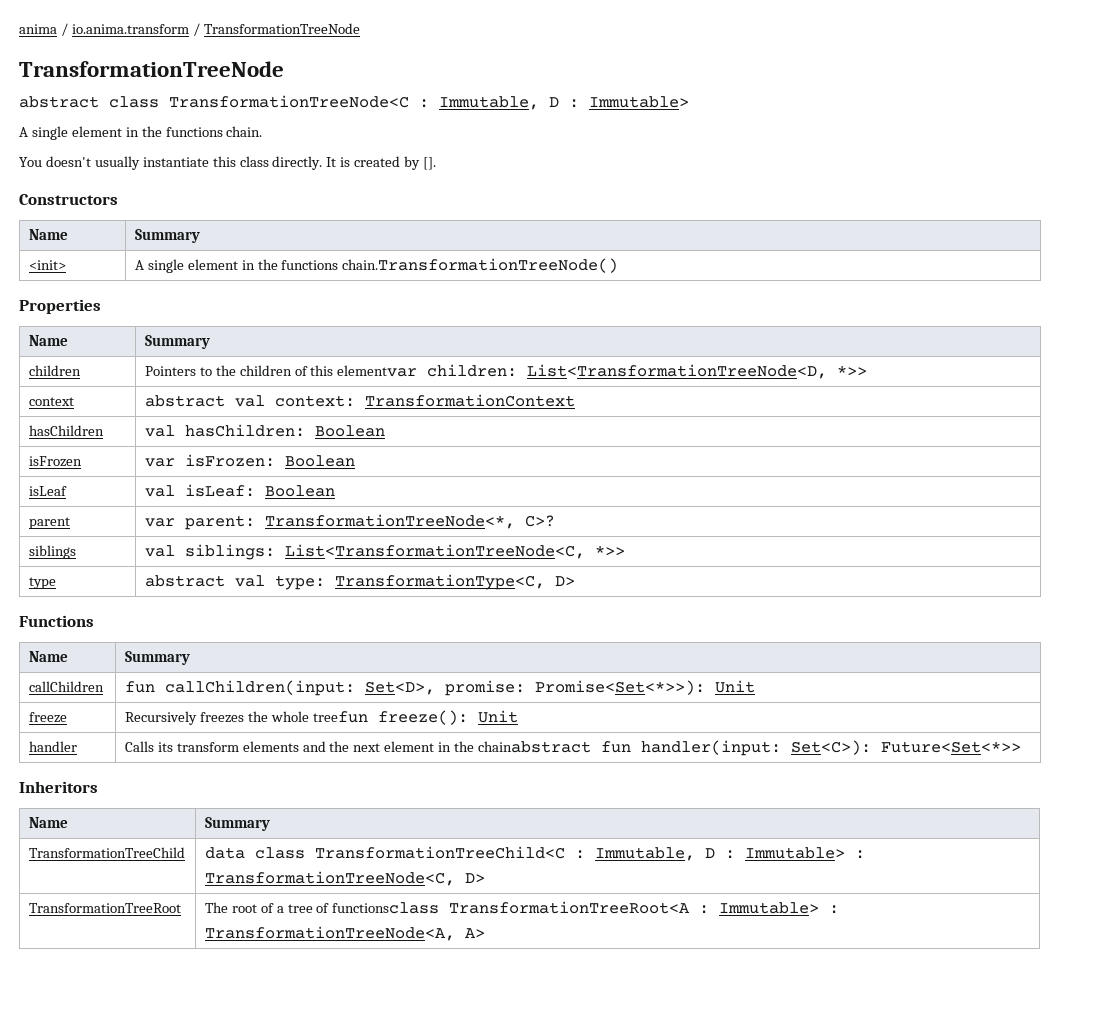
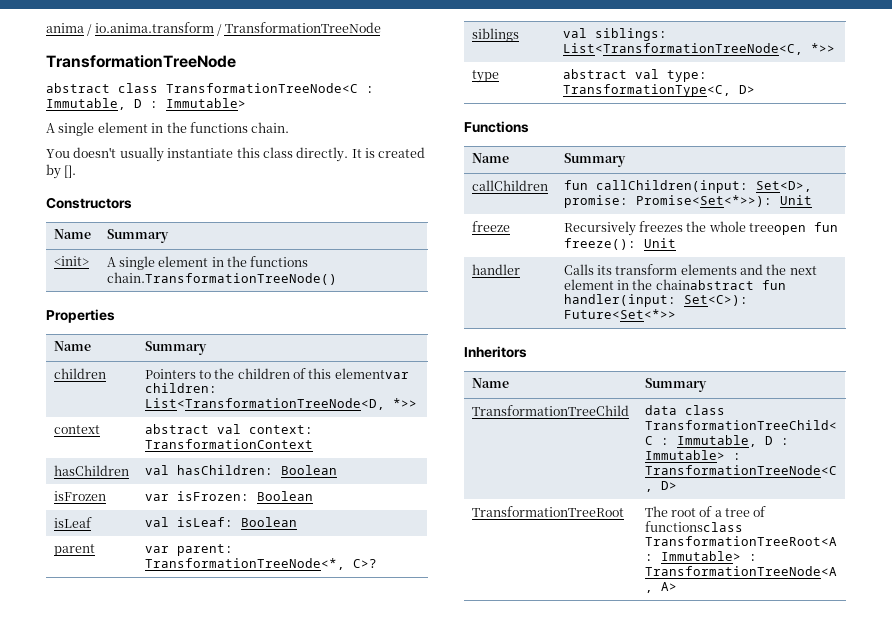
- freeze | Recursively freezes the whole treefun freeze(): Unit
+ freeze | Recursively freezes the whole treeopen fun freeze(): Unit

